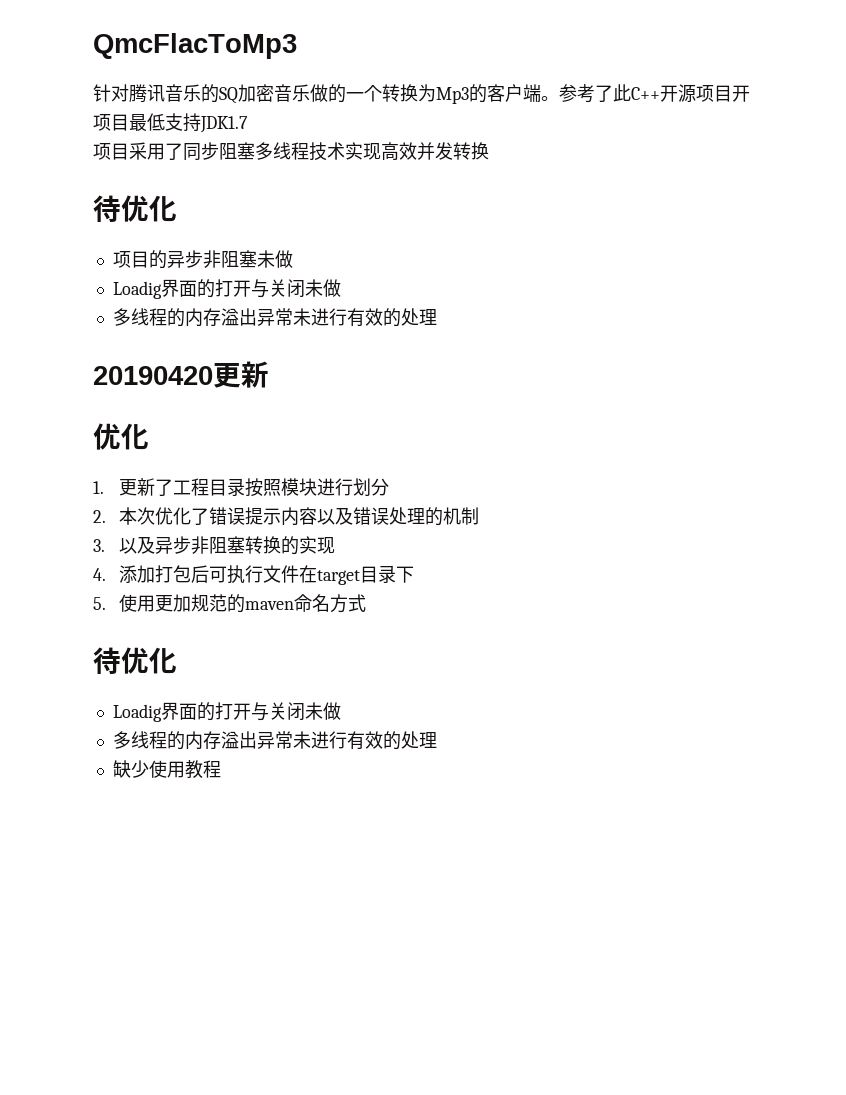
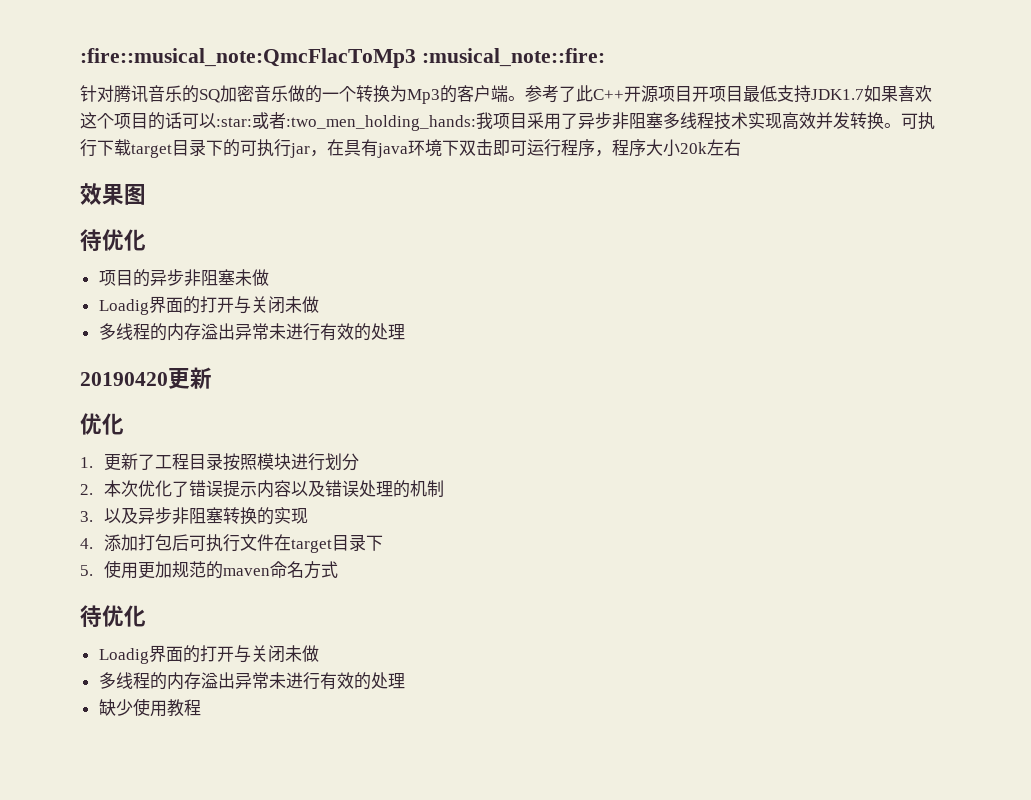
- QmcFlacToMp3
+ :fire::musical_note:QmcFlacToMp3 :musical_note::fire:
- 参考了此C++开源项目开项目最低支持JDK1.7
- 项目采用了同步阻塞多线程技术实现高效并发转换
+ 参考了此C++开源项目开项目最低支持JDK1.7如果喜欢这个项目的话可以:star:或者:two_men_holding_hands:我项目采用了异步非阻塞多线程技术实现高效并发转换。可执行下载target目录下的可执行jar，在具有java环境下双击即可运行程序，程序大小20k左右
+ 效果图

